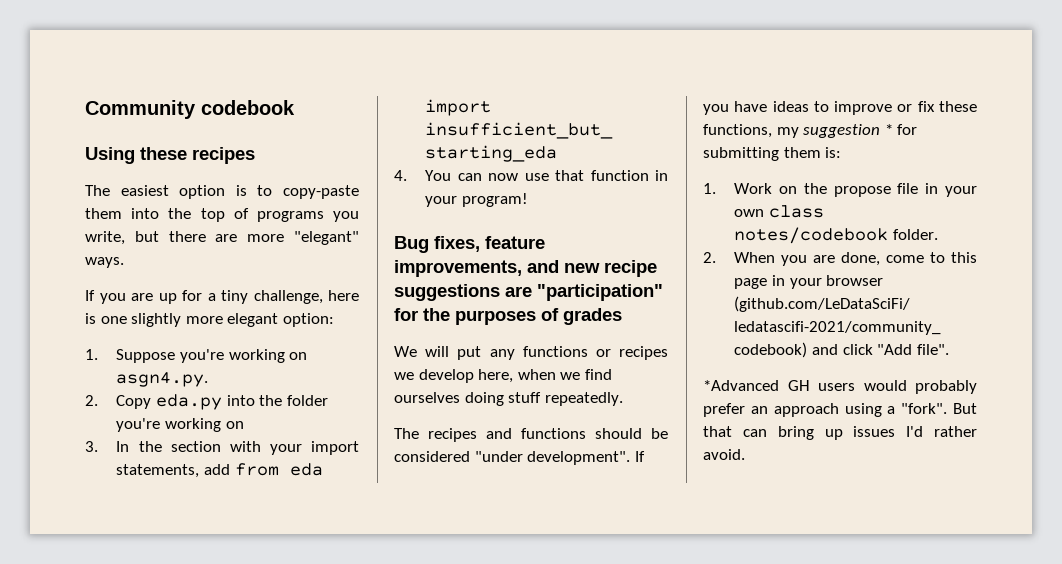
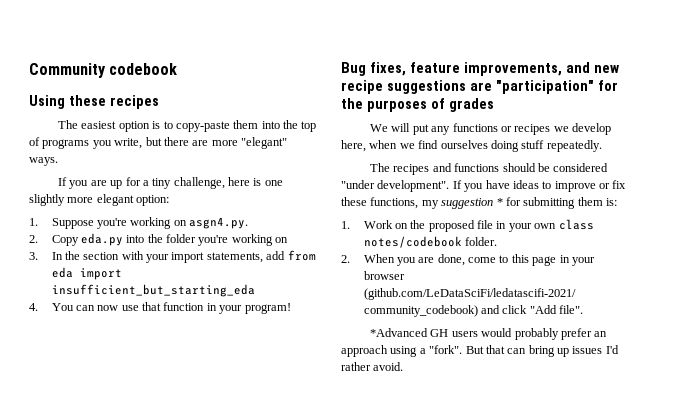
- 1. Work on the propose file in your own class notes/codebook folder.
+ 1. Work on the proposed file in your own class notes/codebook folder.

